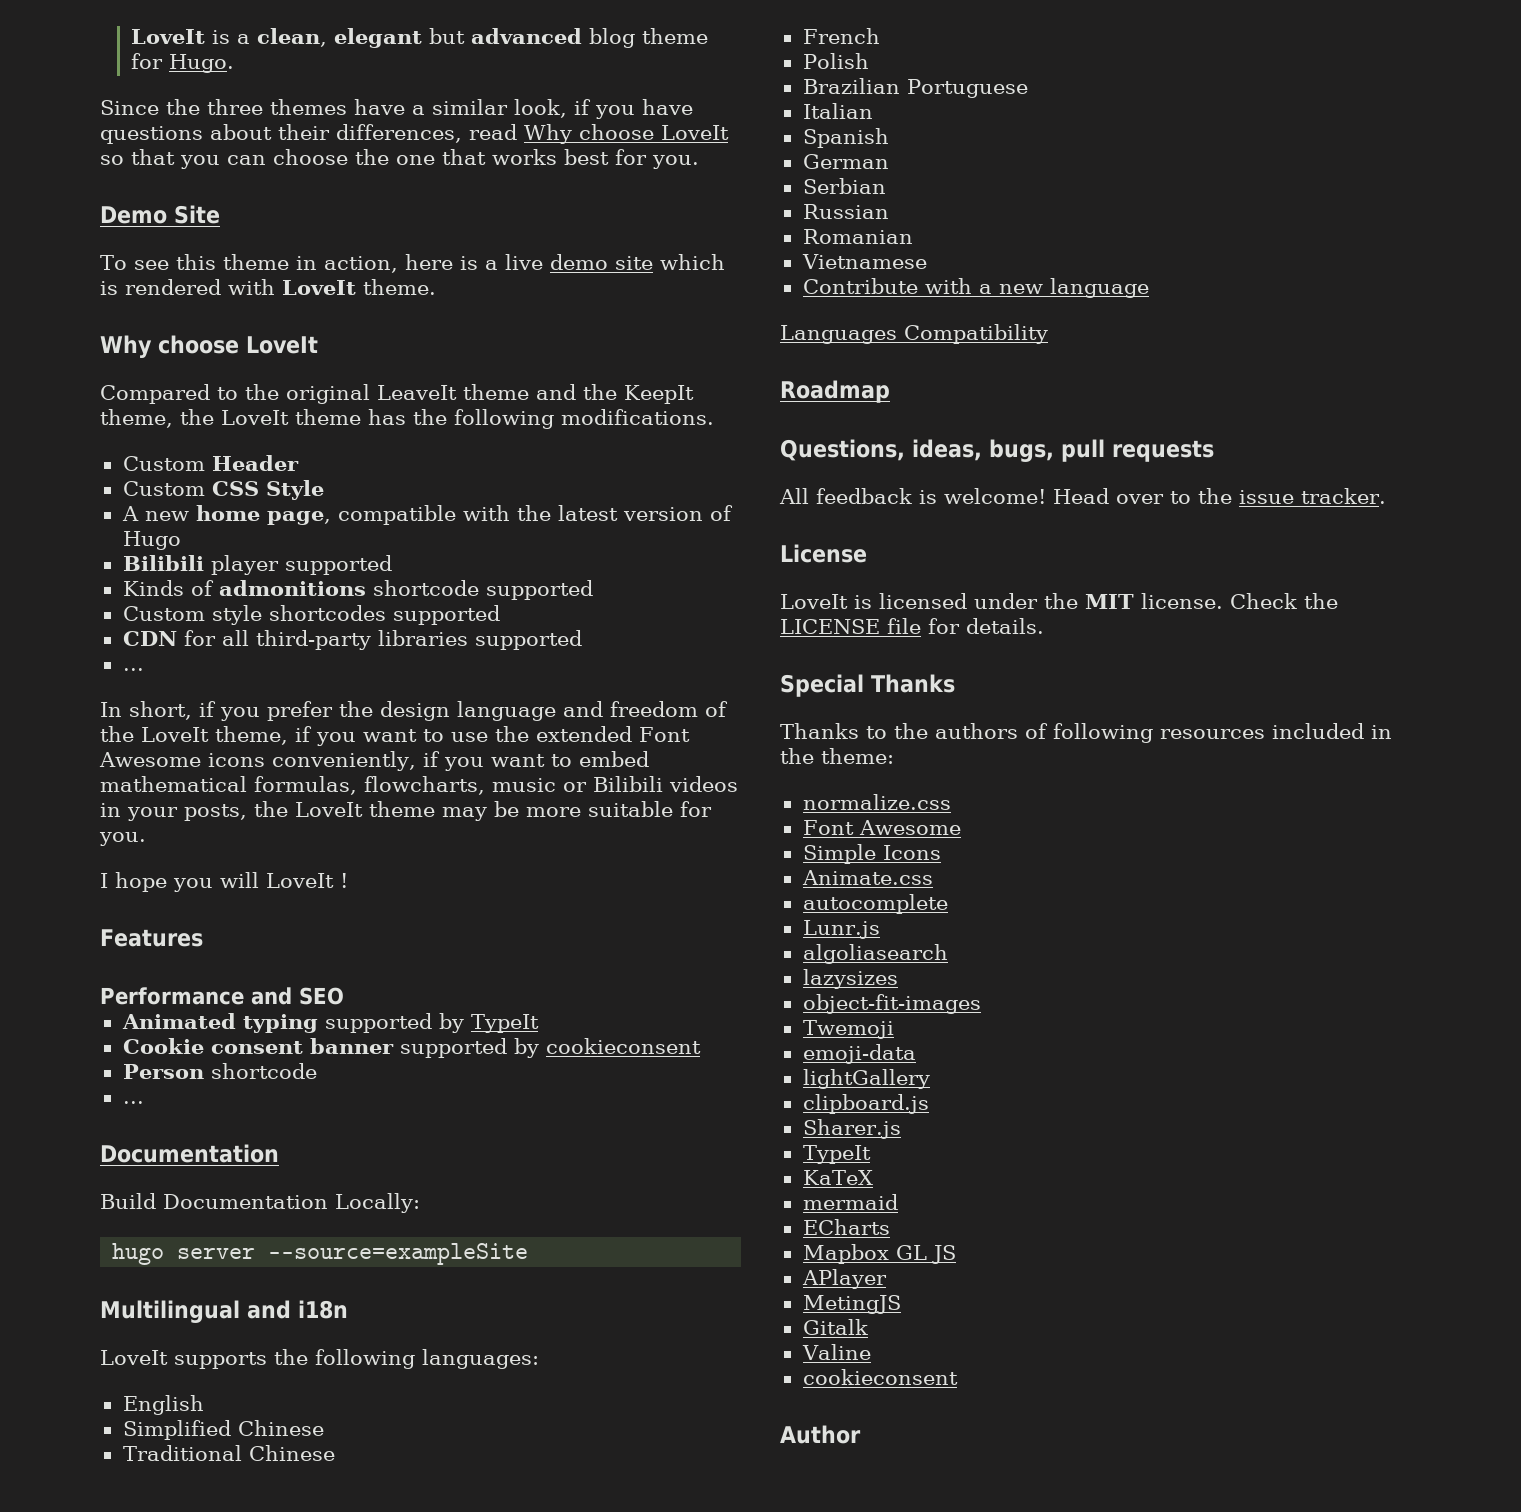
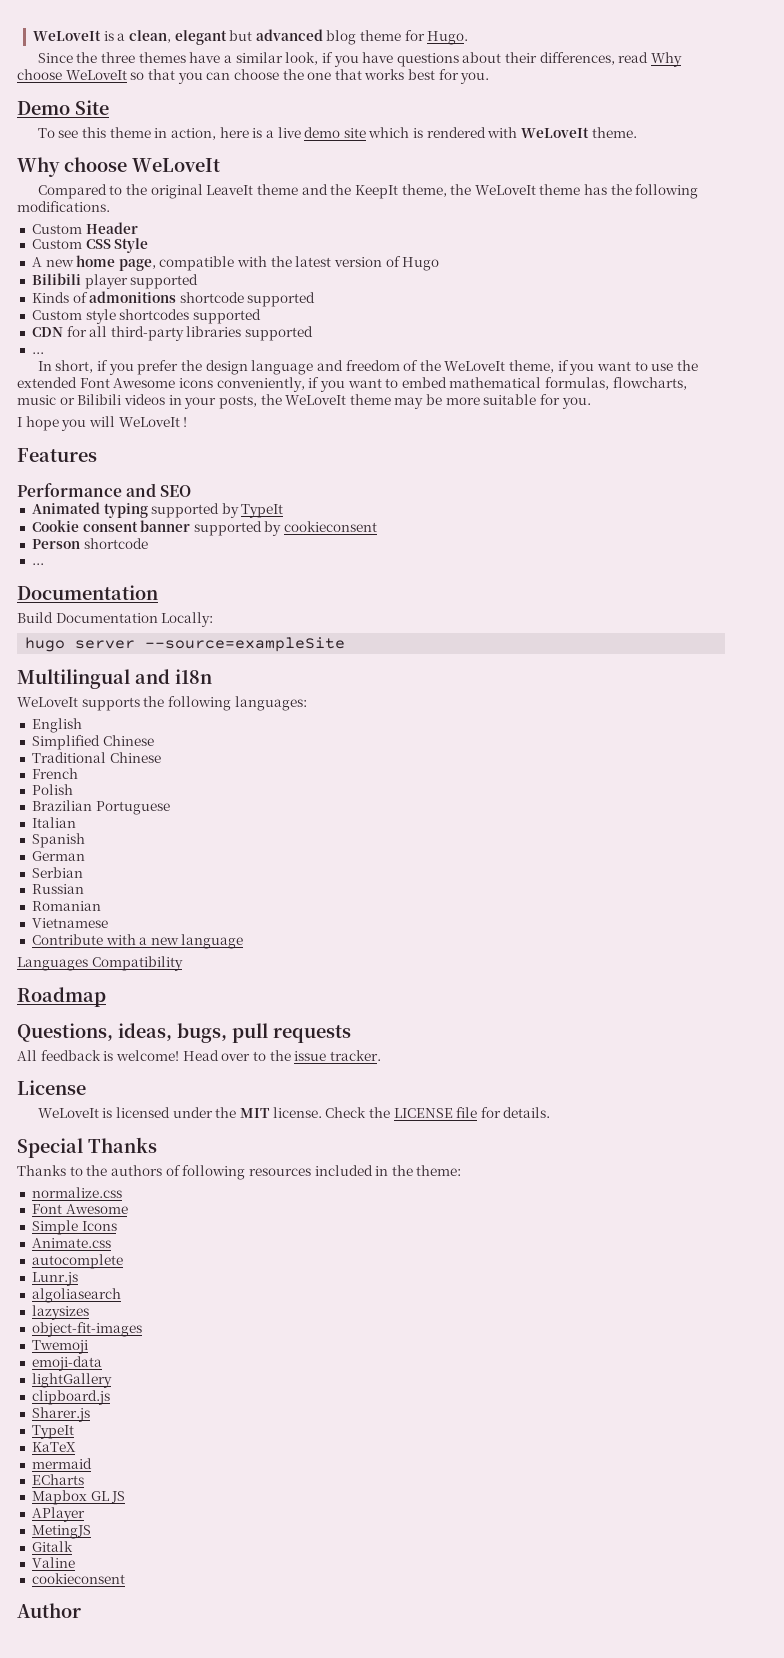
- LoveIt is a clean, elegant but advanced blog theme for Hugo.
+ WeLoveIt is a clean, elegant but advanced blog theme for Hugo.
- Since the three themes have a similar look, if you have questions about their differences, read Why choose LoveIt so that you can choose the one that works best for you.
+ Since the three themes have a similar look, if you have questions about their differences, read Why choose WeLoveIt so that you can choose the one that works best for you.
- To see this theme in action, here is a live demo site which is rendered with LoveIt theme.
- Why choose LoveIt
+ To see this theme in action, here is a live demo site which is rendered with WeLoveIt theme.
+ Why choose WeLoveIt
- Compared to the original LeaveIt theme and the KeepIt theme, the LoveIt theme has the following modifications.
+ Compared to the original LeaveIt theme and the KeepIt theme, the WeLoveIt theme has the following modifications.
- In short, if you prefer the design language and freedom of the LoveIt theme, if you want to use the extended Font Awesome icons conveniently, if you want to embed mathematical formulas, flowcharts, music or Bilibili videos in your posts, the LoveIt theme may be more suitable for you.
+ In short, if you prefer the design language and freedom of the WeLoveIt theme, if you want to use the extended Font Awesome icons conveniently, if you want to embed mathematical formulas, flowcharts, music or Bilibili videos in your posts, the WeLoveIt theme may be more suitable for you.
- I hope you will LoveIt !
+ I hope you will WeLoveIt !
- LoveIt supports the following languages:
+ WeLoveIt supports the following languages:
- LoveIt is licensed under the MIT license.
+ WeLoveIt is licensed under the MIT license.

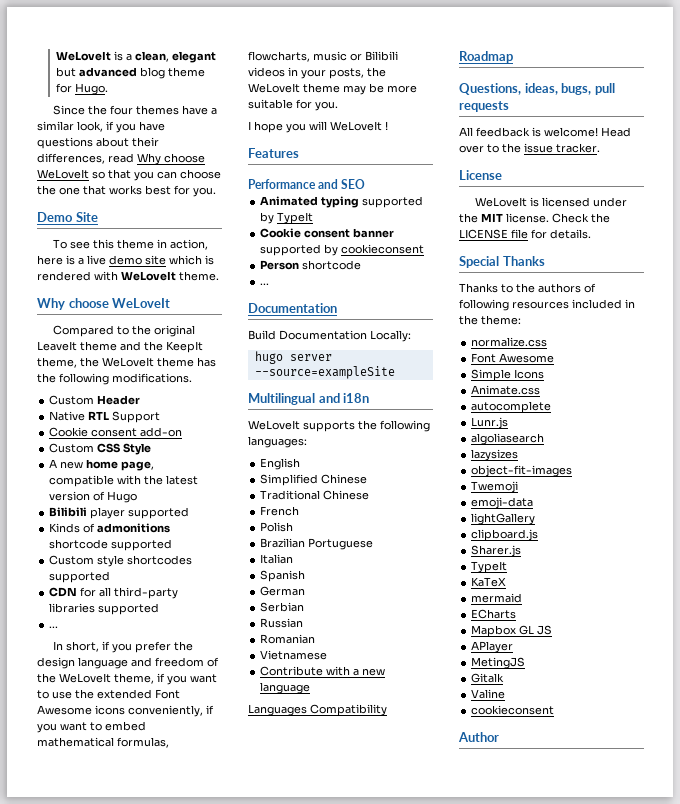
- Since the three themes have a similar look, if you have questions about their differences, read Why choose WeLoveIt so that you can choose the one that works best for you.
+ Since the four themes have a similar look, if you have questions about their differences, read Why choose WeLoveIt so that you can choose the one that works best for you.
+ Native RTL Support
+ Cookie consent add-on

